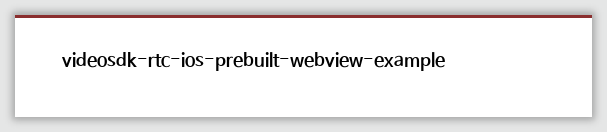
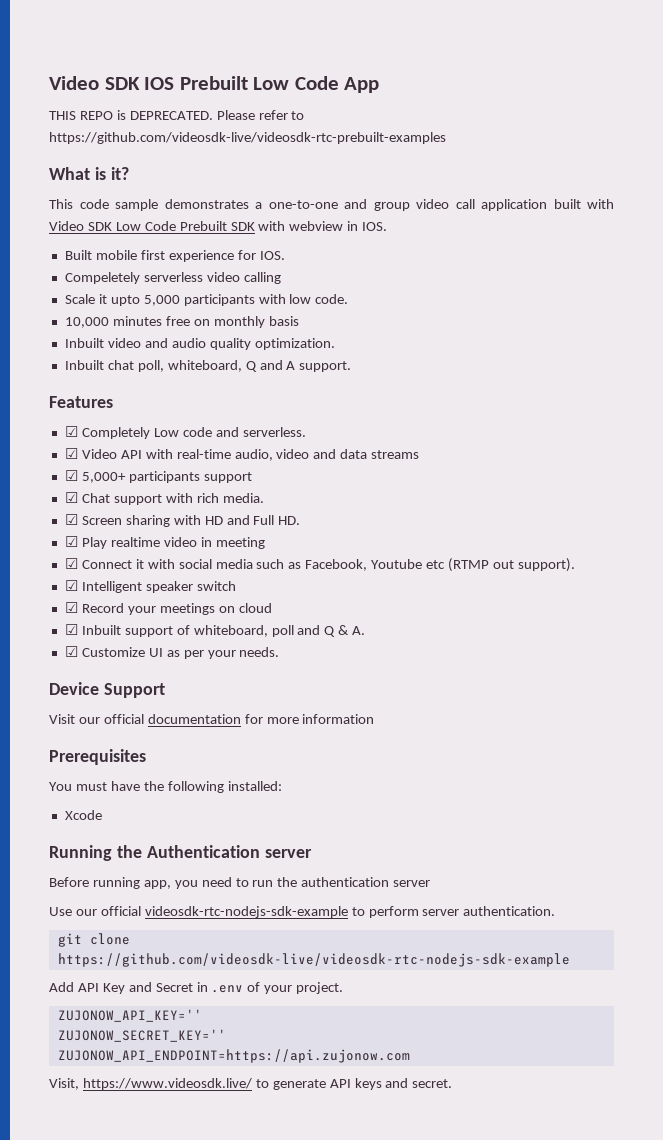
- videosdk-rtc-ios-prebuilt-webview-example
+ Video SDK IOS Prebuilt Low Code App
+ THIS REPO is DEPRECATED. Please refer to https://github.com/videosdk-live/videosdk-rtc-prebuilt-examples
+ What is it?
+ This code sample demonstrates a one-to-one and group video call application built with Video SDK Low Code Prebuilt SDK with webview in IOS.
+ Built mobile first experience for IOS.
+ Compeletely serverless video calling
+ Scale it upto 5,000 participants with low code.
+ 10,000 minutes free on monthly basis
+ Inbuilt video and audio quality optimization.
+ Inbuilt chat poll, whiteboard, Q and A support.
+ Features
+ ☑ Completely Low code and serverless.
+ ☑ Video API with real-time audio, video and data streams
+ ☑ 5,000+ participants support
+ ☑ Chat support with rich media.
+ ☑ Screen sharing with HD and Full HD.
+ ☑ Play realtime video in meeting
+ ☑ Connect it with social media such as Facebook, Youtube etc (RTMP out support).
+ ☑ Intelligent speaker switch
+ ☑ Record your meetings on cloud
+ ☑ Inbuilt support of whiteboard, poll and Q & A.
+ ☑ Customize UI as per your needs.
+ Device Support
+ Visit our official documentation for more information
+ Prerequisites
+ You must have the following installed:
+ Xcode
+ Running the Authentication server
+ Before running app, you need to run the authentication server
+ Use our official videosdk-rtc-nodejs-sdk-example to perform server authentication.
+ git clone https://github.com/videosdk-live/videosdk-rtc-nodejs-sdk-example
+ Add API Key and Secret in .env of your project.
+ ZUJONOW_API_KEY=''
+ ZUJONOW_SECRET_KEY=''
+ ZUJONOW_API_ENDPOINT=https://api.zujonow.com
+ Visit, https://www.videosdk.live/ to generate API keys and secret.

